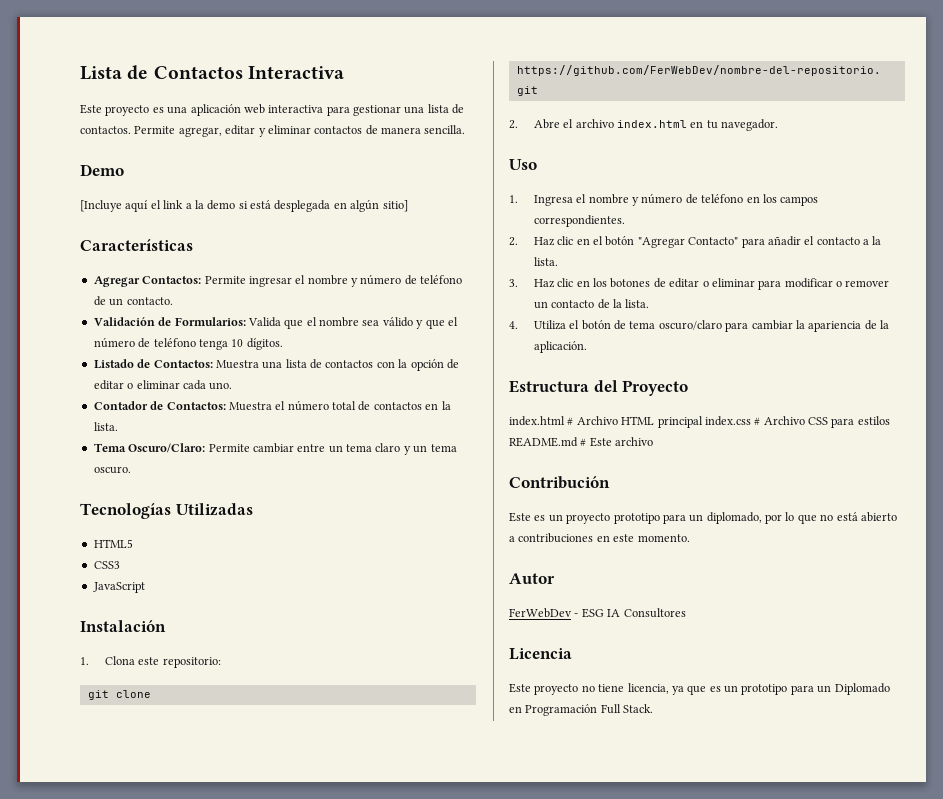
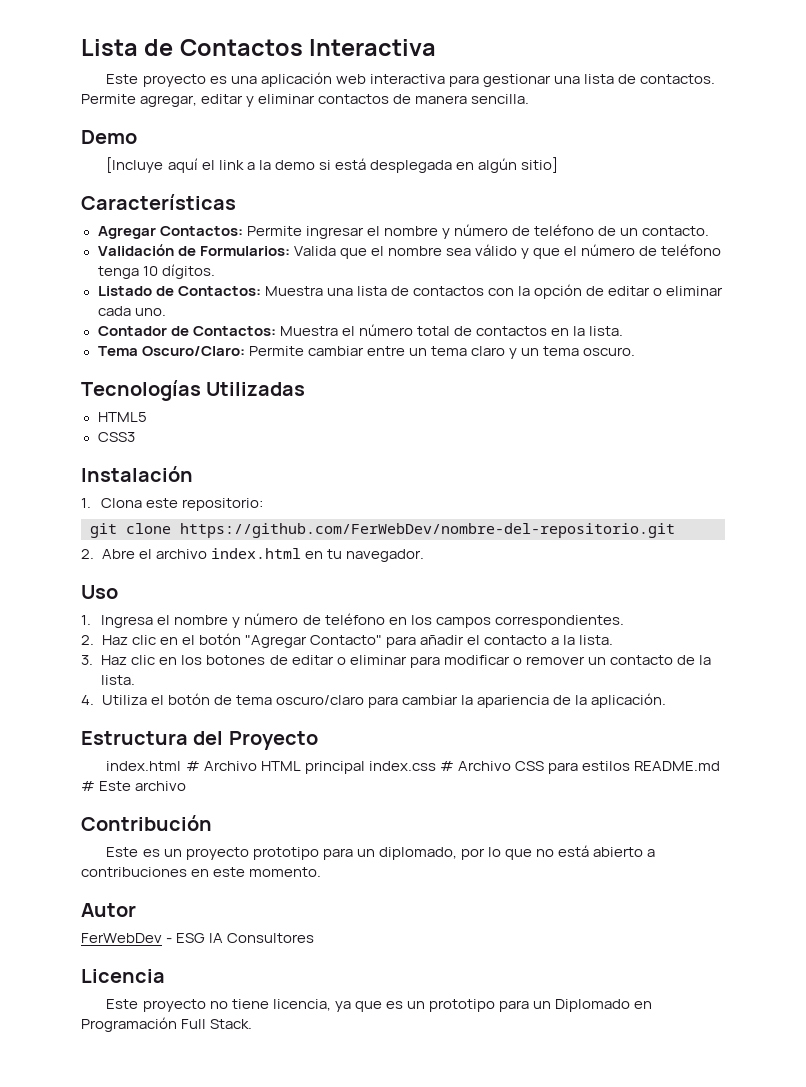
- JavaScript

